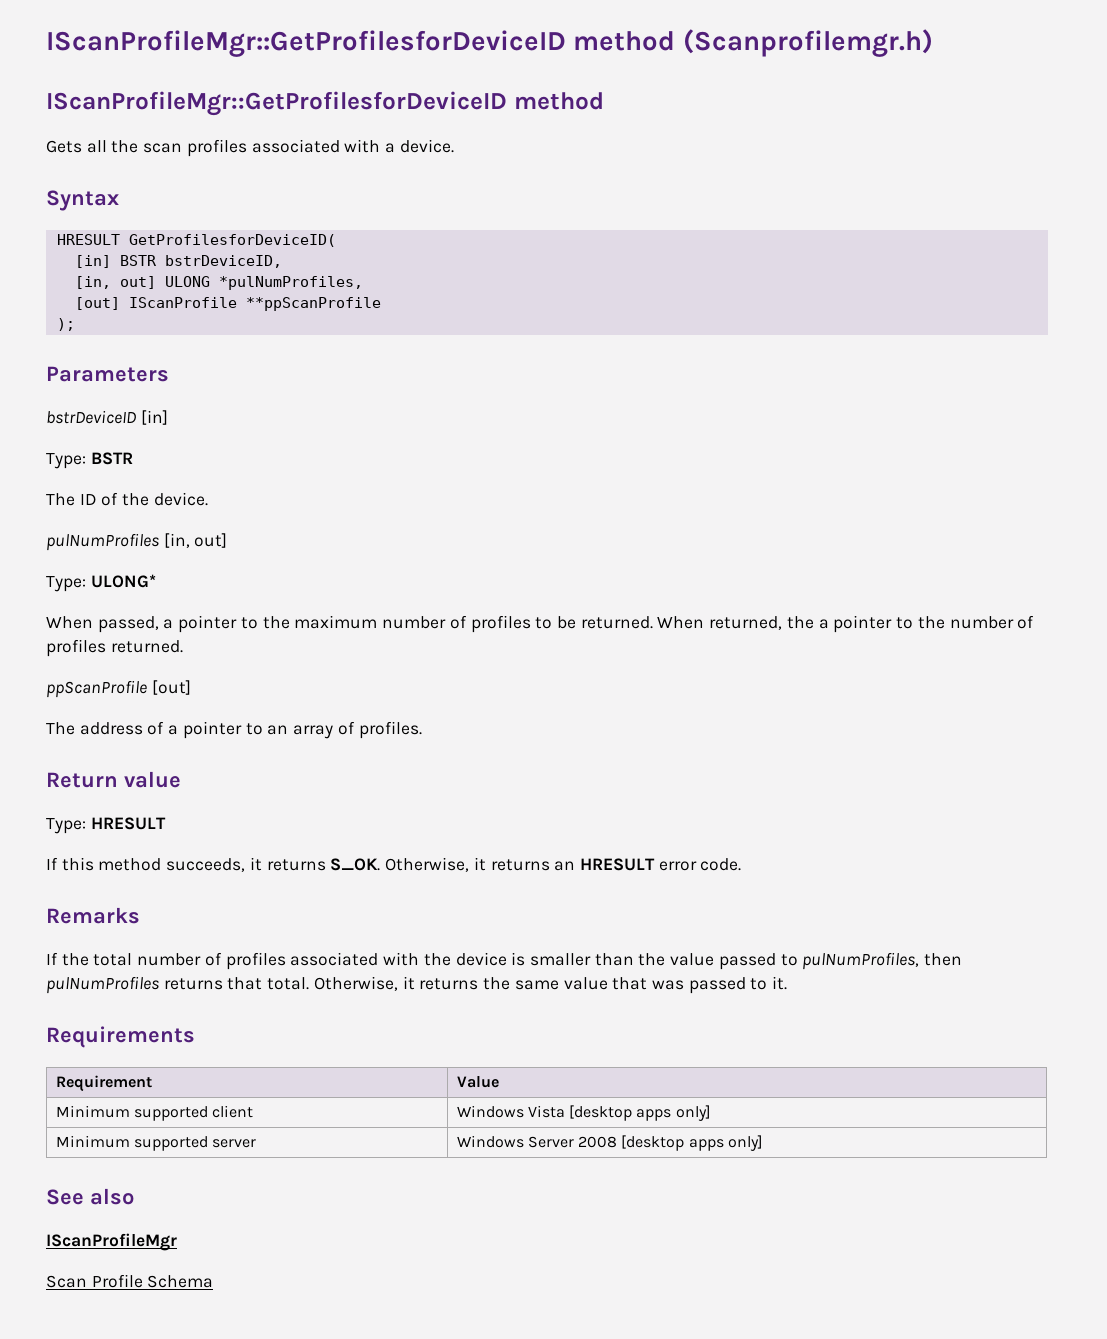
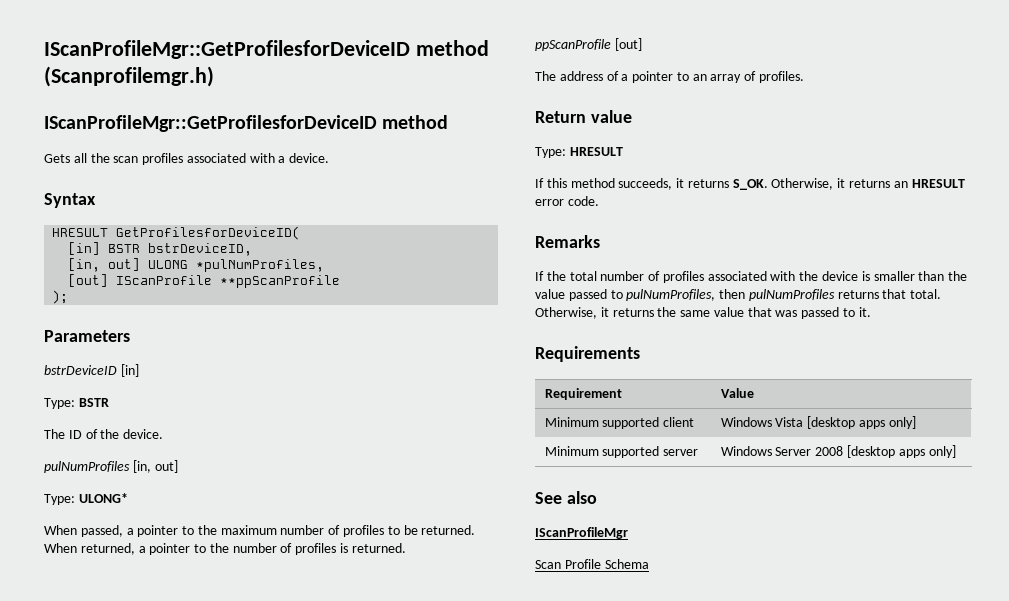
- When returned, the a pointer to the number of profiles returned.
+ When returned, a pointer to the number of profiles is returned.

